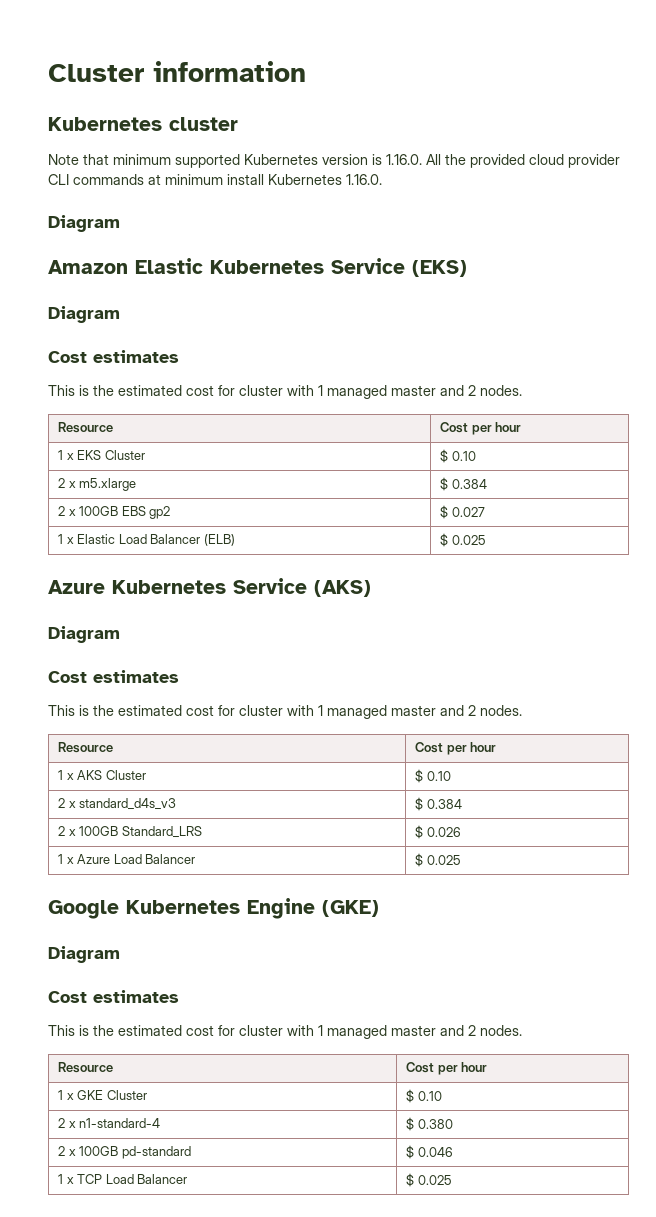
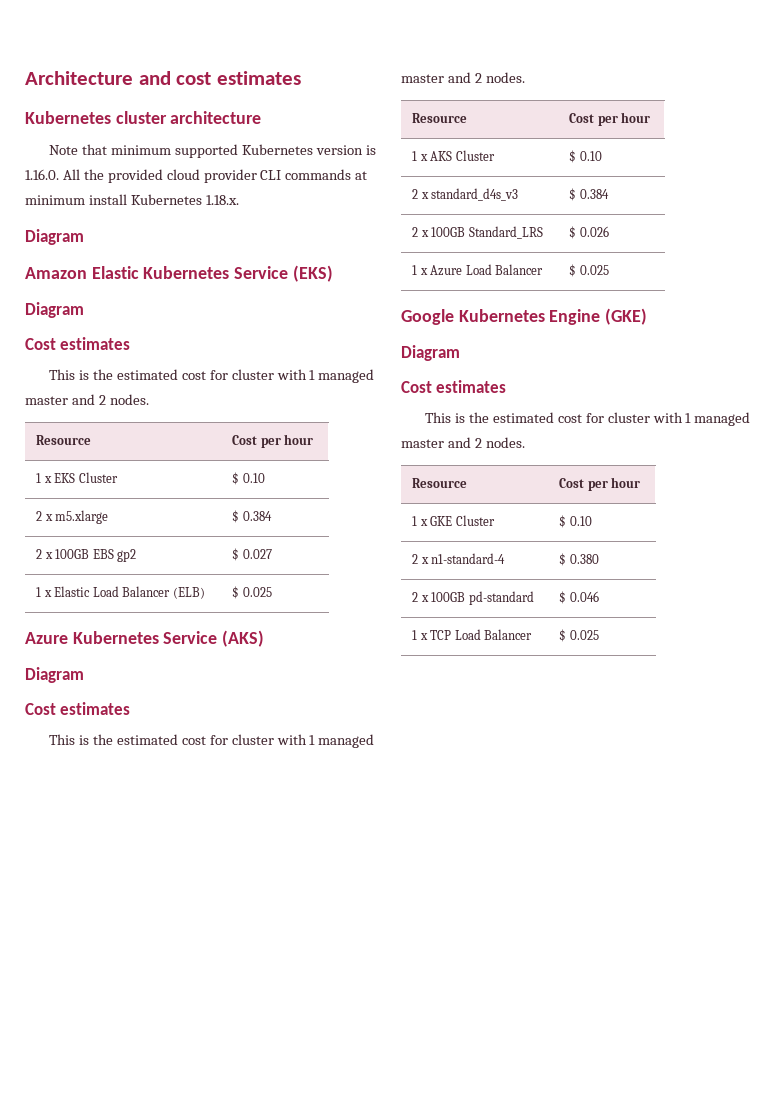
- Cluster information
+ Architecture and cost estimates
- Kubernetes cluster
+ Kubernetes cluster architecture
- Note that minimum supported Kubernetes version is 1.16.0. All the provided cloud provider CLI commands at minimum install Kubernetes 1.16.0.
+ Note that minimum supported Kubernetes version is 1.16.0. All the provided cloud provider CLI commands at minimum install Kubernetes 1.18.x.

